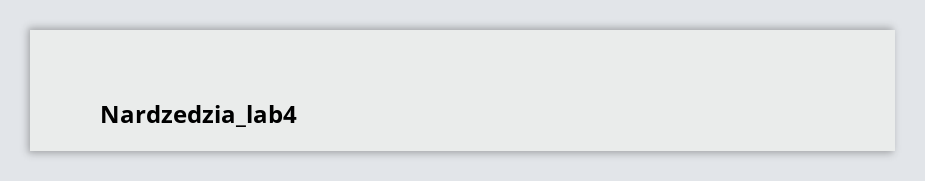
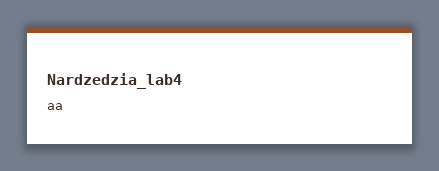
+ aa

